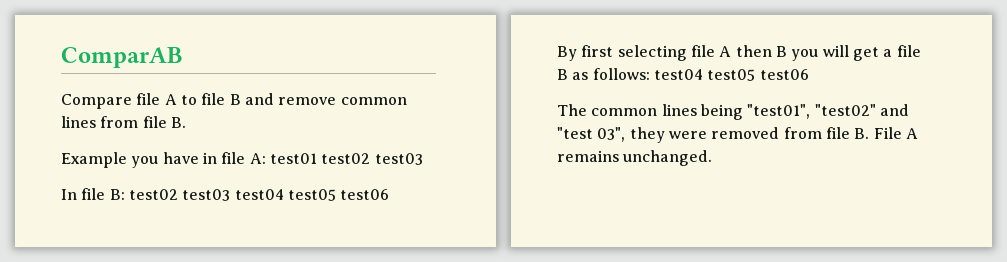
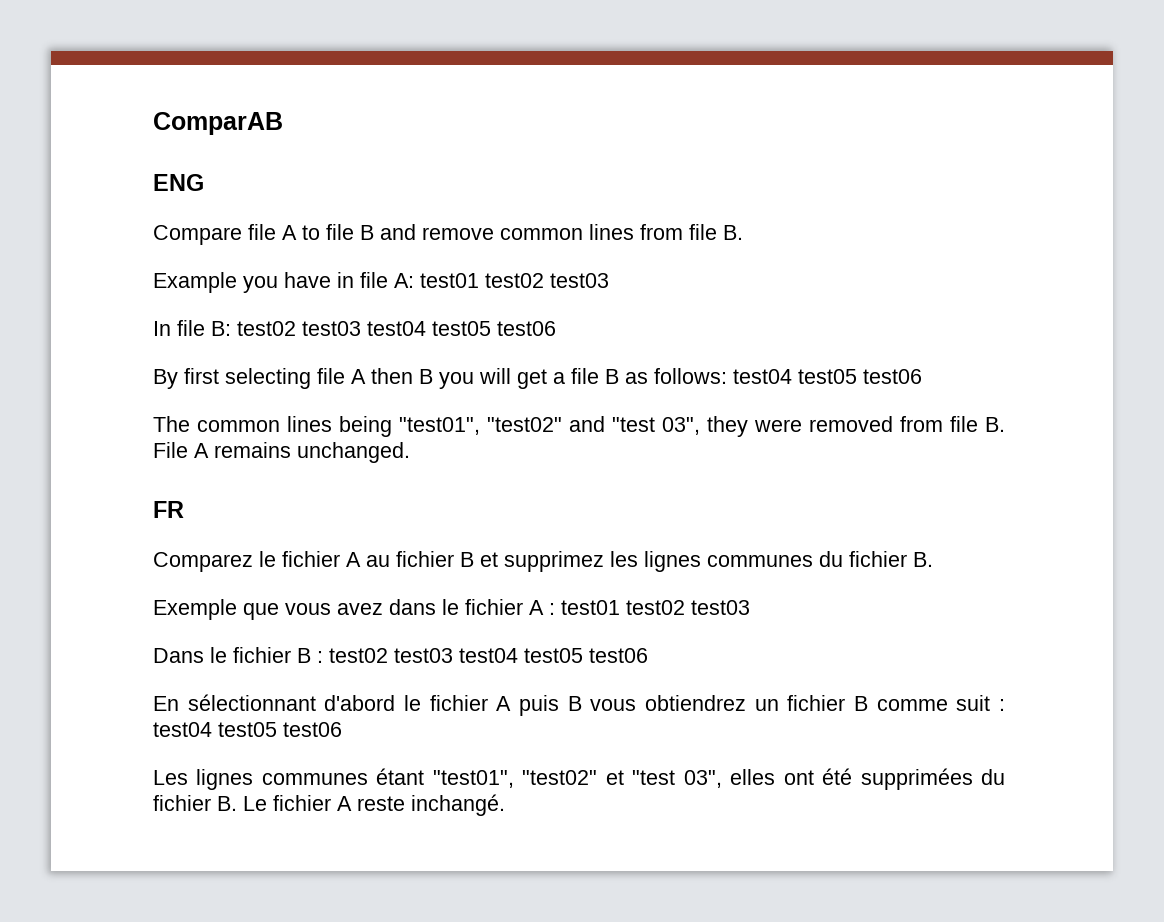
+ ENG
+ FR
+ Comparez le fichier A au fichier B et supprimez les lignes communes du fichier B.
+ Exemple que vous avez dans le fichier A : test01 test02 test03
+ Dans le fichier B : test02 test03 test04 test05 test06
+ En sélectionnant d'abord le fichier A puis B vous obtiendrez un fichier B comme suit : test04 test05 test06
+ Les lignes communes étant "test01", "test02" et "test 03", elles ont été supprimées du fichier B. Le fichier A reste inchangé.

